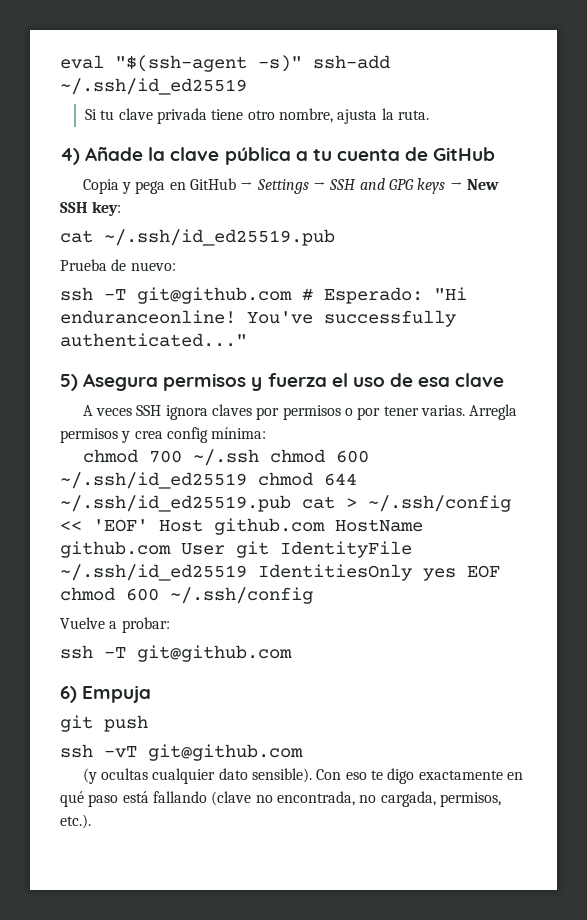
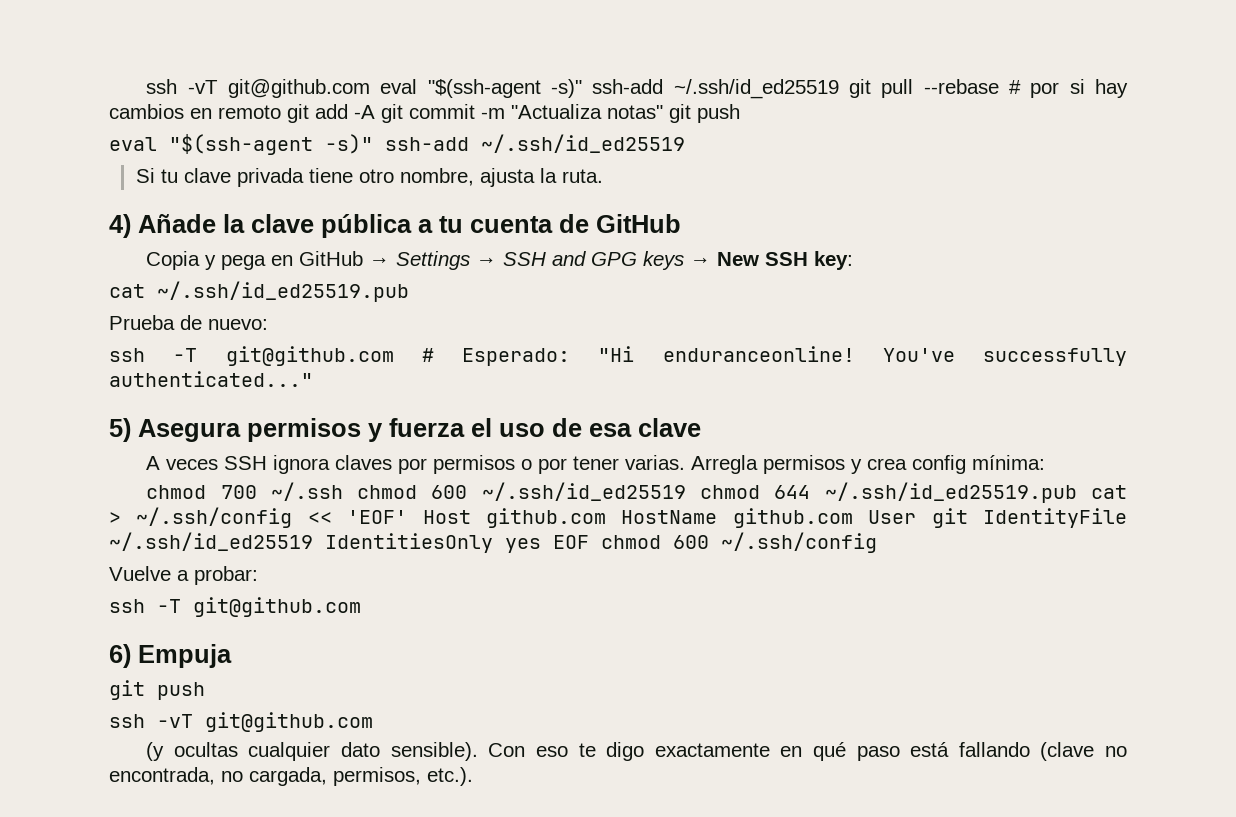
+ ssh -vT git@github.com eval "$(ssh-agent -s)" ssh-add ~/.ssh/id_ed25519 git pull --rebase # por si hay cambios en remoto git add -A git commit -m "Actualiza notas" git push

